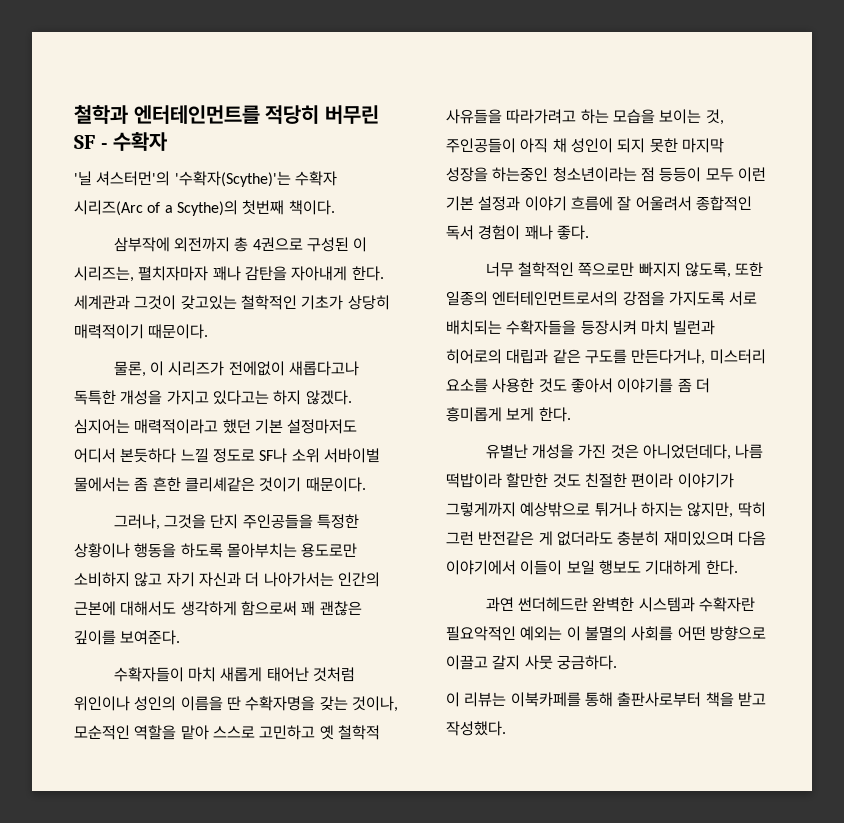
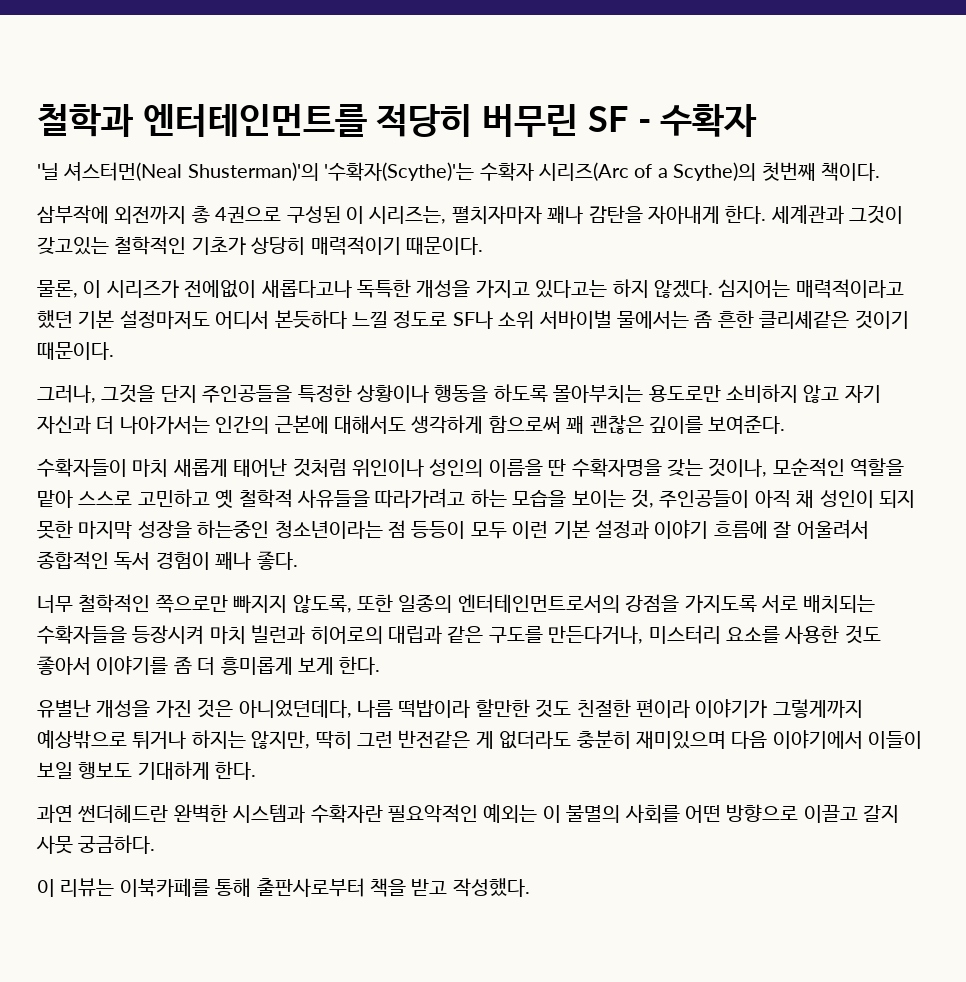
- '닐 셔스터먼'의 '수확자(Scythe)'는 수확자 시리즈(Arc of a Scythe)의 첫번째 책이다.
+ '닐 셔스터먼(Neal Shusterman)'의 '수확자(Scythe)'는 수확자 시리즈(Arc of a Scythe)의 첫번째 책이다.

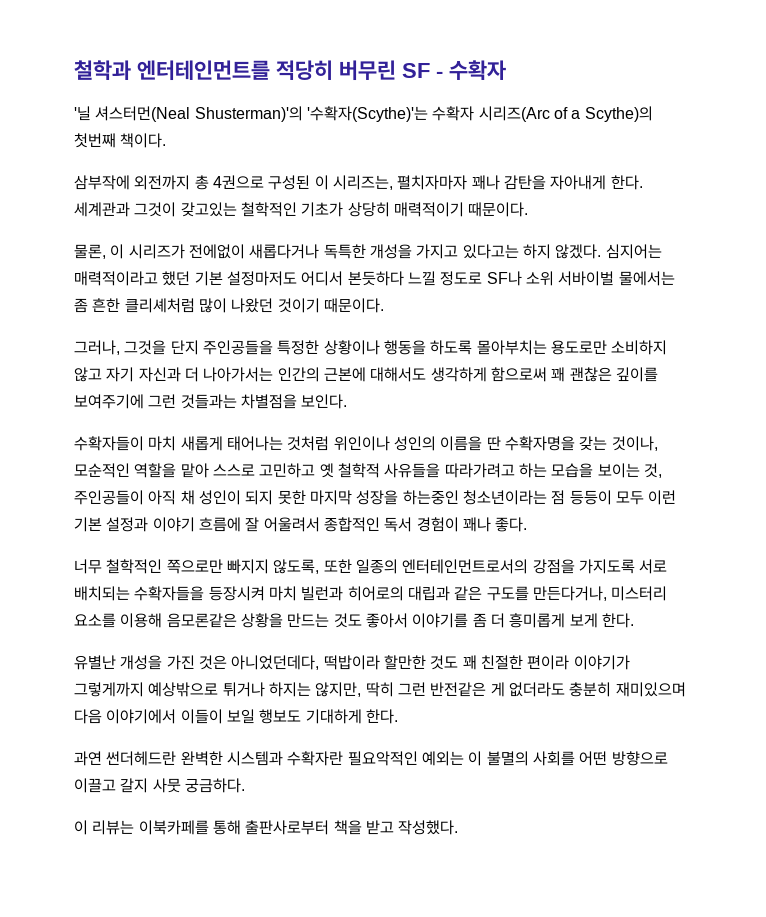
- 물론, 이 시리즈가 전에없이 새롭다고나 독특한 개성을 가지고 있다고는 하지 않겠다.
+ 물론, 이 시리즈가 전에없이 새롭다거나 독특한 개성을 가지고 있다고는 하지 않겠다.
- 심지어는 매력적이라고 했던 기본 설정마저도 어디서 본듯하다 느낄 정도로 SF나 소위 서바이벌 물에서는 좀 흔한 클리셰같은 것이기 때문이다.
+ 심지어는 매력적이라고 했던 기본 설정마저도 어디서 본듯하다 느낄 정도로 SF나 소위 서바이벌 물에서는 좀 흔한 클리셰처럼 많이 나왔던 것이기 때문이다.
- 그러나, 그것을 단지 주인공들을 특정한 상황이나 행동을 하도록 몰아부치는 용도로만 소비하지 않고 자기 자신과 더 나아가서는 인간의 근본에 대해서도 생각하게 함으로써 꽤 괜찮은 깊이를 보여준다.
+ 그러나, 그것을 단지 주인공들을 특정한 상황이나 행동을 하도록 몰아부치는 용도로만 소비하지 않고 자기 자신과 더 나아가서는 인간의 근본에 대해서도 생각하게 함으로써 꽤 괜찮은 깊이를 보여주기에 그런 것들과는 차별점을 보인다.
- 수확자들이 마치 새롭게 태어난 것처럼 위인이나 성인의 이름을 딴 수확자명을 갖는 것이나, 모순적인 역할을 맡아 스스로 고민하고 옛 철학적 사유들을 따라가려고 하는 모습을 보이는 것, 주인공들이 아직 채 성인이 되지 못한 마지막 성장을 하는중인 청소년이라는 점 등등이 모두 이런 기본 설정과 이야기 흐름에 잘 어울려서 종합적인 독서 경험이 꽤나 좋다.
+ 수확자들이 마치 새롭게 태어나는 것처럼 위인이나 성인의 이름을 딴 수확자명을 갖는 것이나, 모순적인 역할을 맡아 스스로 고민하고 옛 철학적 사유들을 따라가려고 하는 모습을 보이는 것, 주인공들이 아직 채 성인이 되지 못한 마지막 성장을 하는중인 청소년이라는 점 등등이 모두 이런 기본 설정과 이야기 흐름에 잘 어울려서 종합적인 독서 경험이 꽤나 좋다.
- 너무 철학적인 쪽으로만 빠지지 않도록, 또한 일종의 엔터테인먼트로서의 강점을 가지도록 서로 배치되는 수확자들을 등장시켜 마치 빌런과 히어로의 대립과 같은 구도를 만든다거나, 미스터리 요소를 사용한 것도 좋아서 이야기를 좀 더 흥미롭게 보게 한다.
+ 너무 철학적인 쪽으로만 빠지지 않도록, 또한 일종의 엔터테인먼트로서의 강점을 가지도록 서로 배치되는 수확자들을 등장시켜 마치 빌런과 히어로의 대립과 같은 구도를 만든다거나, 미스터리 요소를 이용해 음모론같은 상황을 만드는 것도 좋아서 이야기를 좀 더 흥미롭게 보게 한다.
- 유별난 개성을 가진 것은 아니었던데다, 나름 떡밥이라 할만한 것도 친절한 편이라 이야기가 그렇게까지 예상밖으로 튀거나 하지는 않지만, 딱히 그런 반전같은 게 없더라도 충분히 재미있으며 다음 이야기에서 이들이 보일 행보도 기대하게 한다.
+ 유별난 개성을 가진 것은 아니었던데다, 떡밥이라 할만한 것도 꽤 친절한 편이라 이야기가 그렇게까지 예상밖으로 튀거나 하지는 않지만, 딱히 그런 반전같은 게 없더라도 충분히 재미있으며 다음 이야기에서 이들이 보일 행보도 기대하게 한다.

